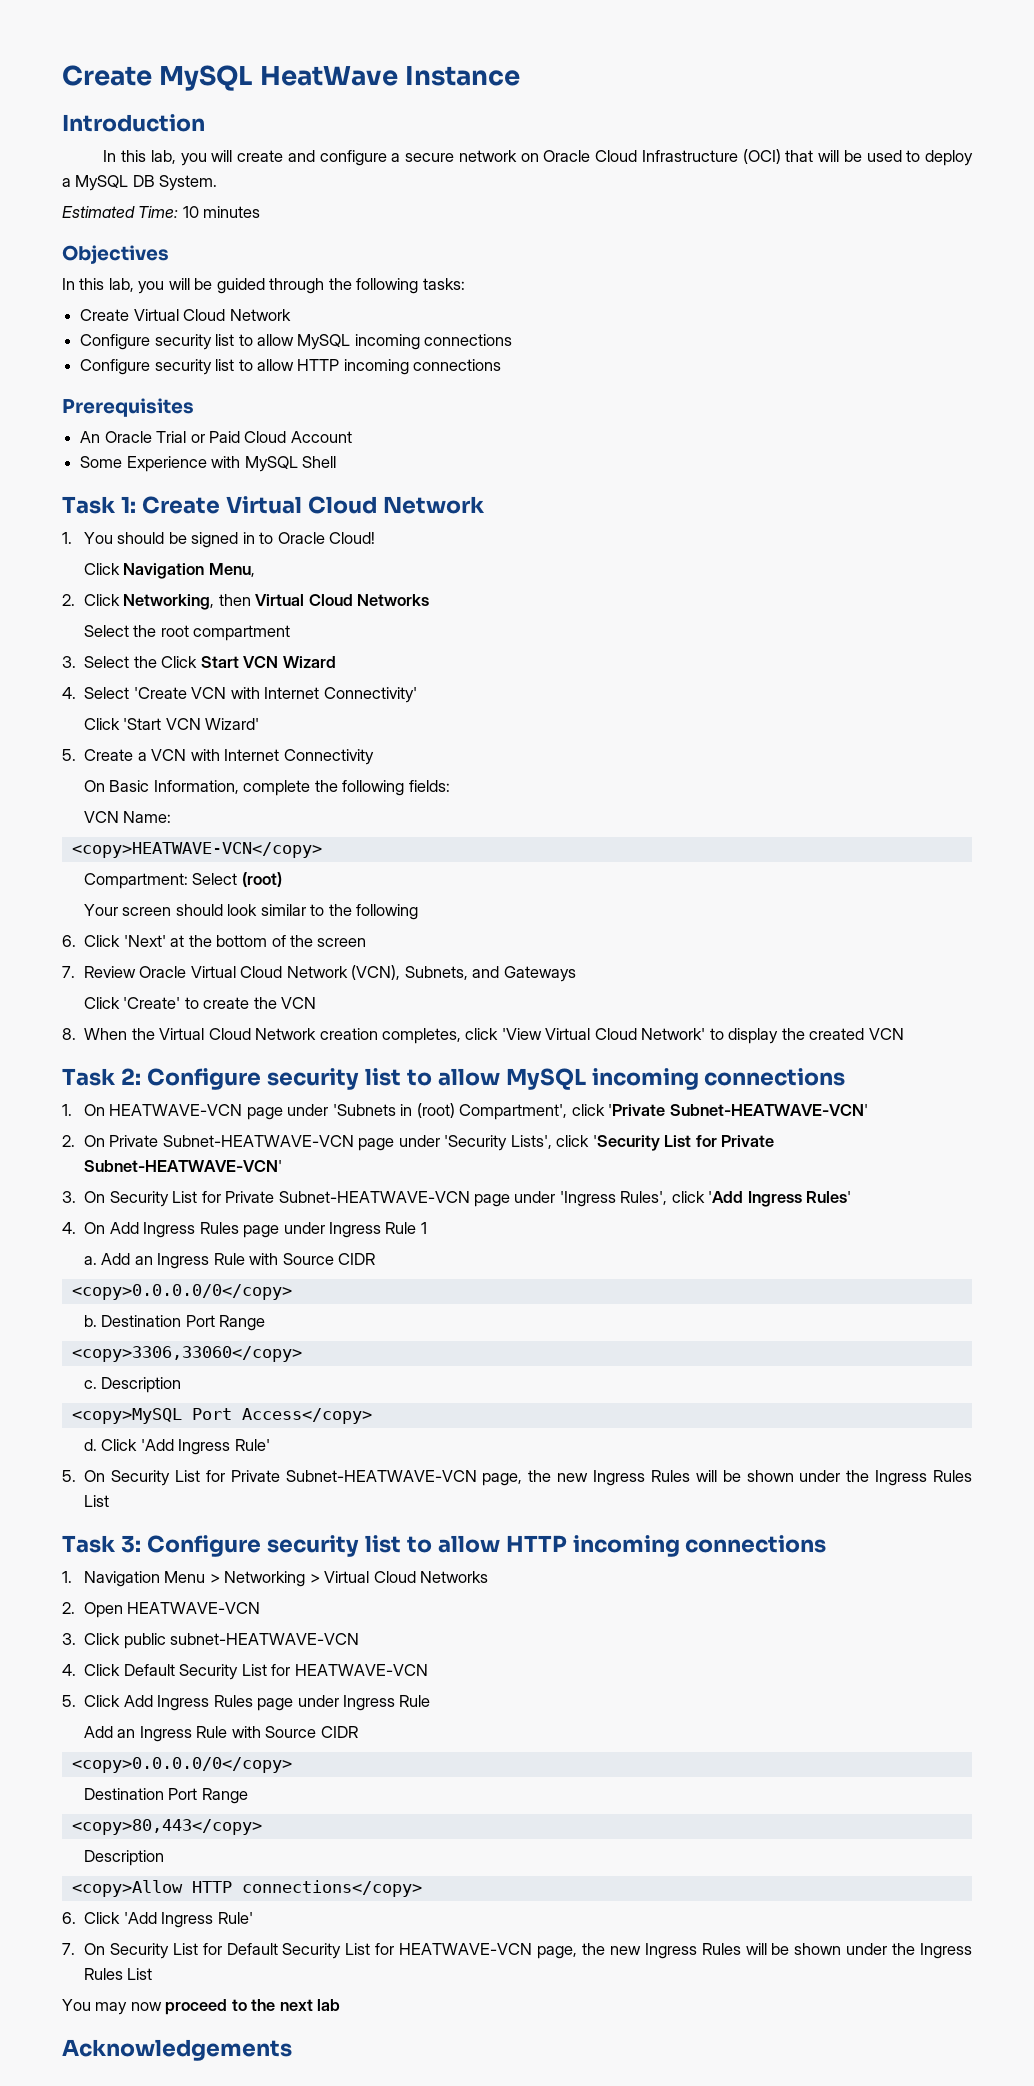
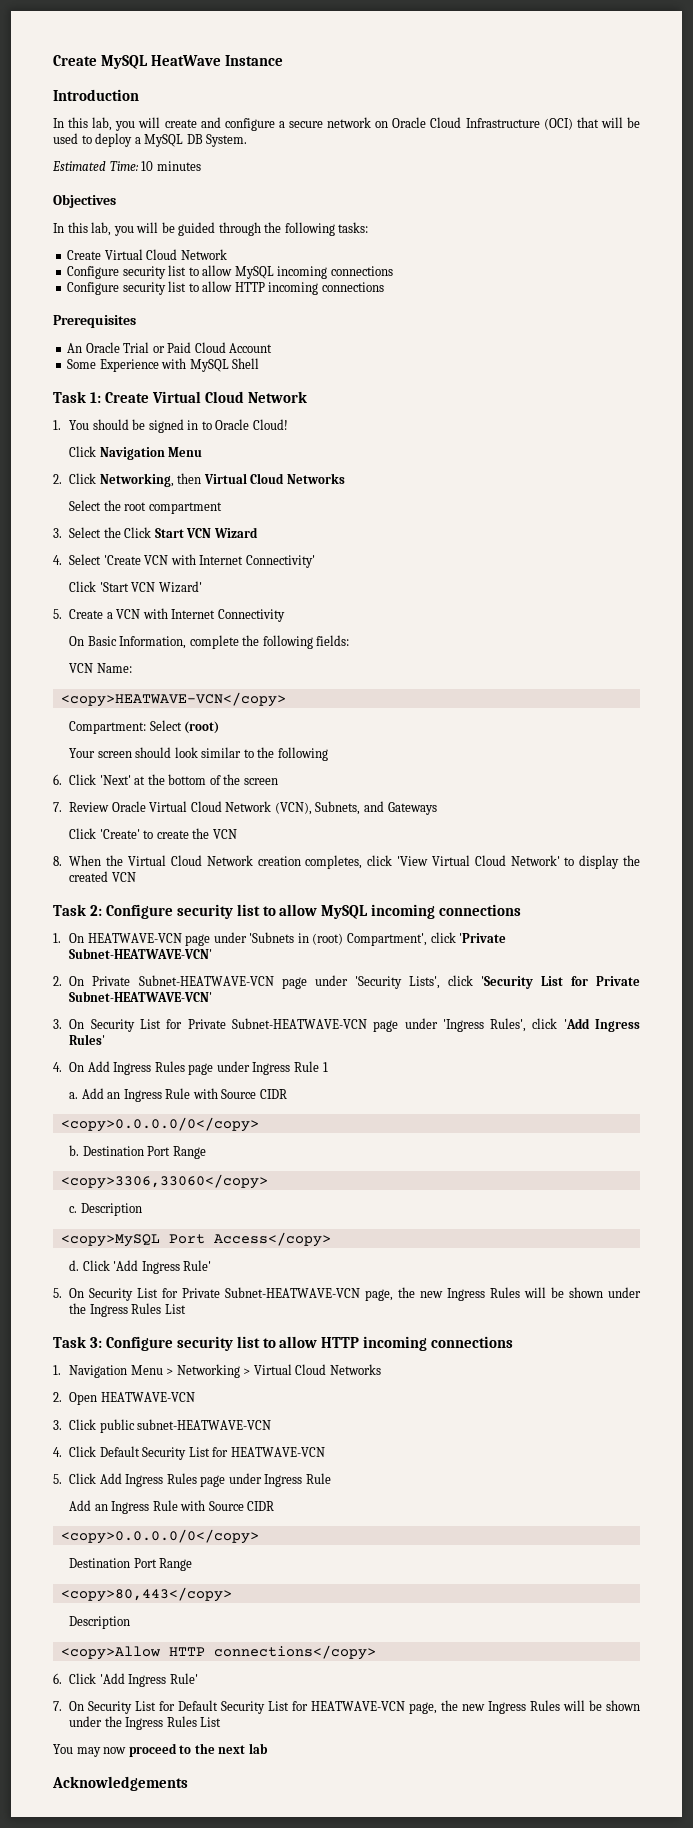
- Click Navigation Menu,
+ Click Navigation Menu

